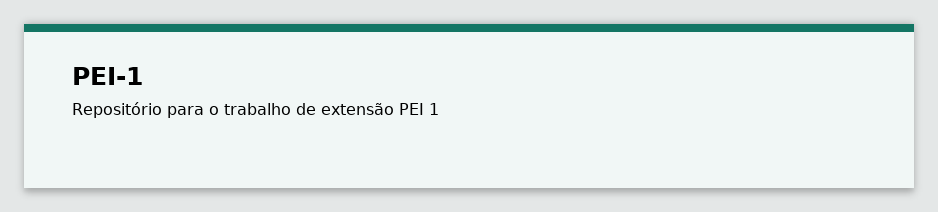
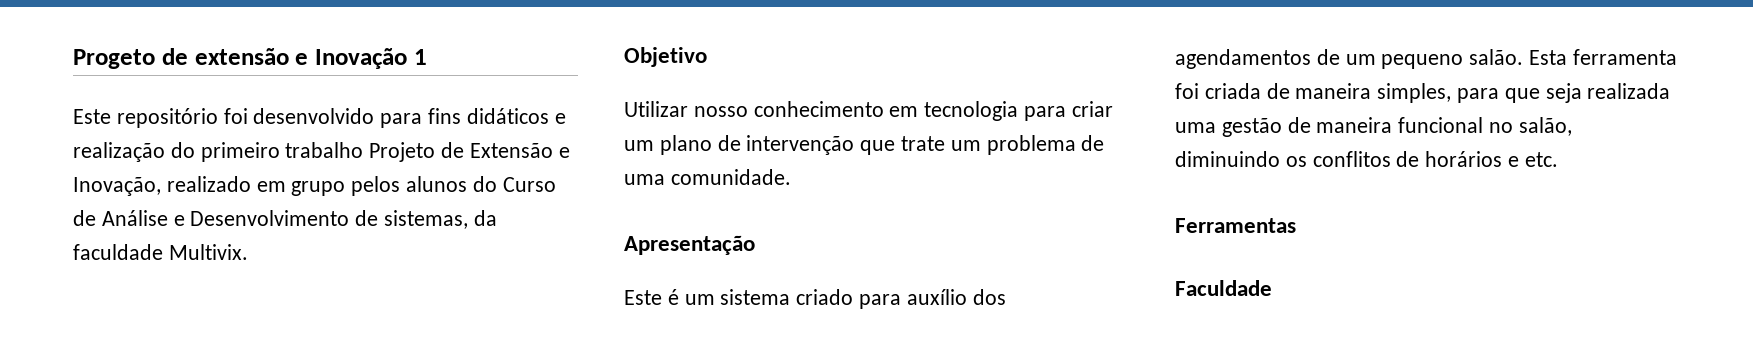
- PEI-1
- Repositório para o trabalho de extensão PEI 1
+ Progeto de extensão e Inovação 1
+ Este repositório foi desenvolvido para fins didáticos e realização do primeiro trabalho Projeto de Extensão e Inovação, realizado em grupo pelos alunos do Curso de Análise e Desenvolvimento de sistemas, da faculdade Multivix.
+ Objetivo
+ Utilizar nosso conhecimento em tecnologia para criar um plano de intervenção que trate um problema de uma comunidade.
+ Apresentação
+ Este é um sistema criado para auxílio dos agendamentos de um pequeno salão. Esta ferramenta foi criada de maneira simples, para que seja realizada uma gestão de maneira funcional no salão, diminuindo os conflitos de horários e etc.
+ Ferramentas
+ Faculdade

